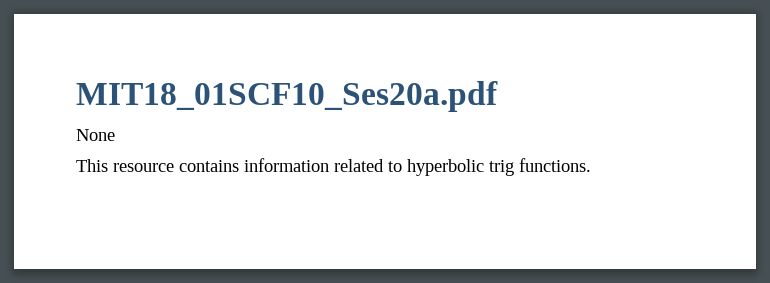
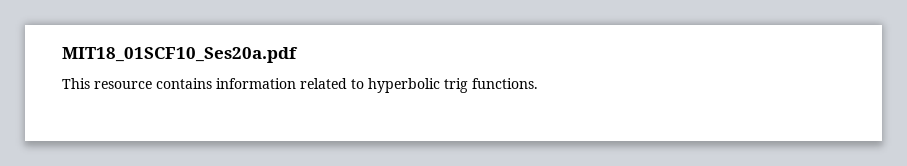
- None

